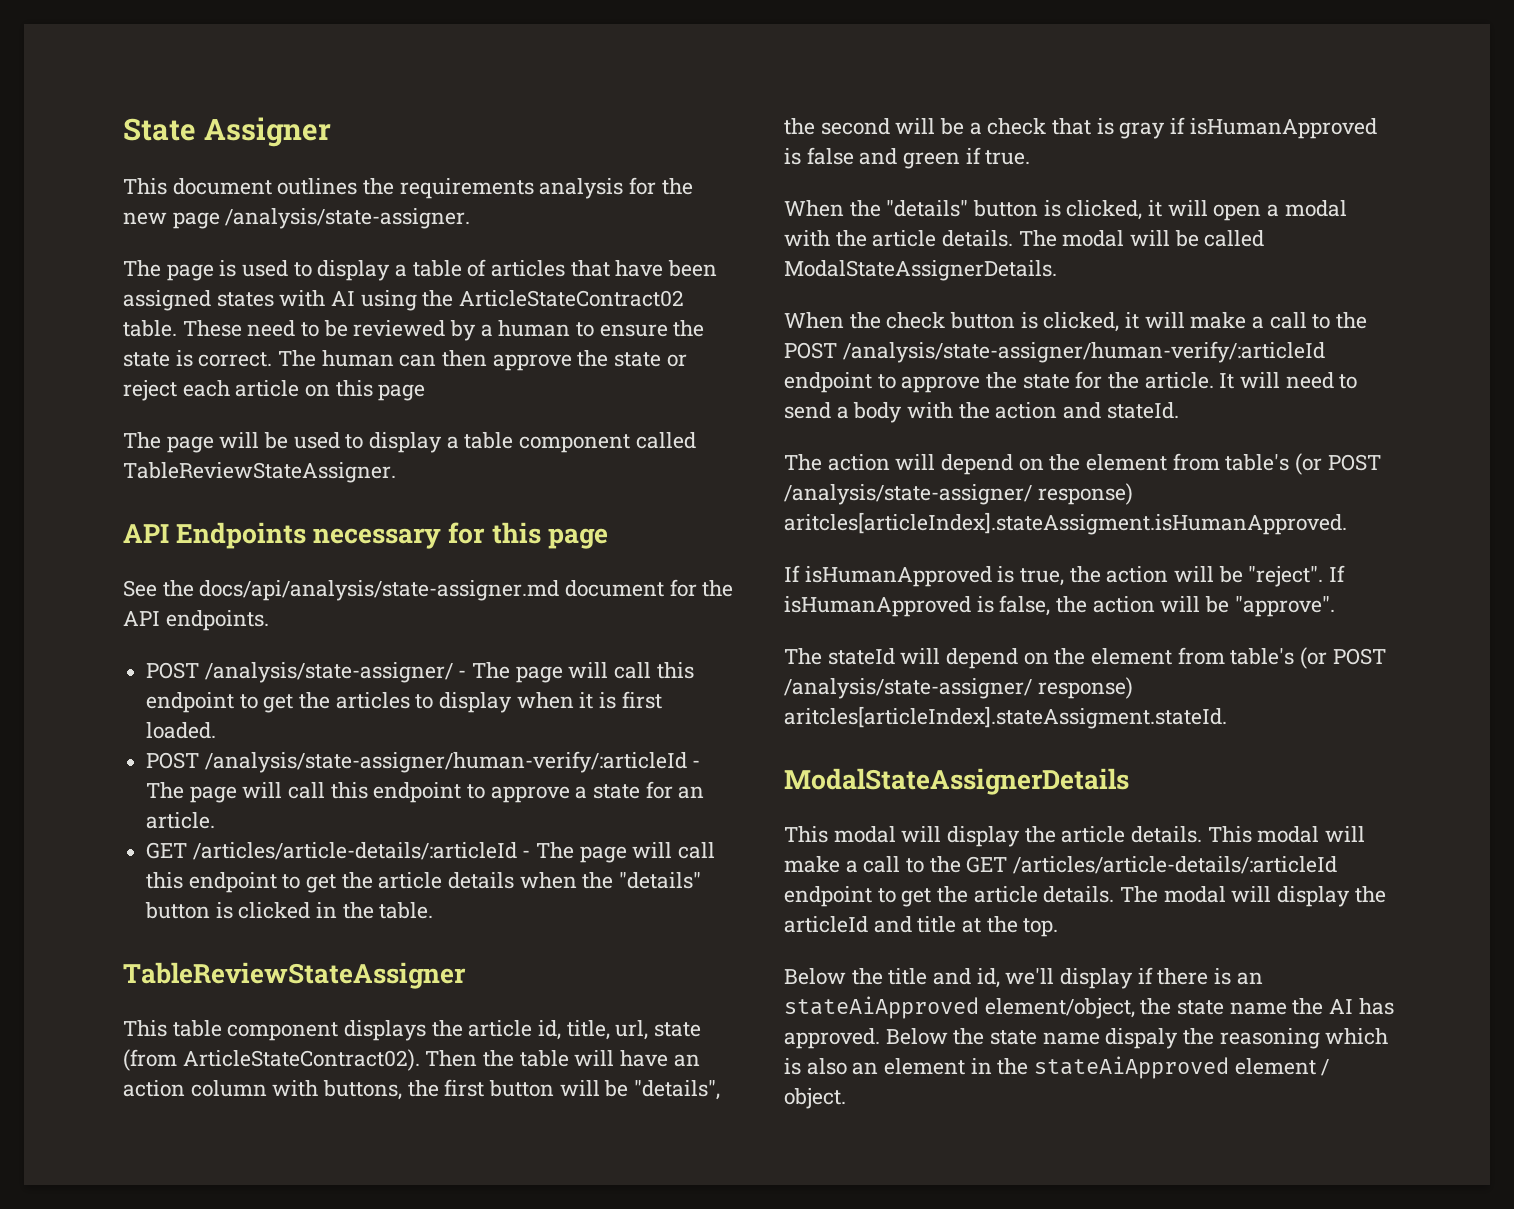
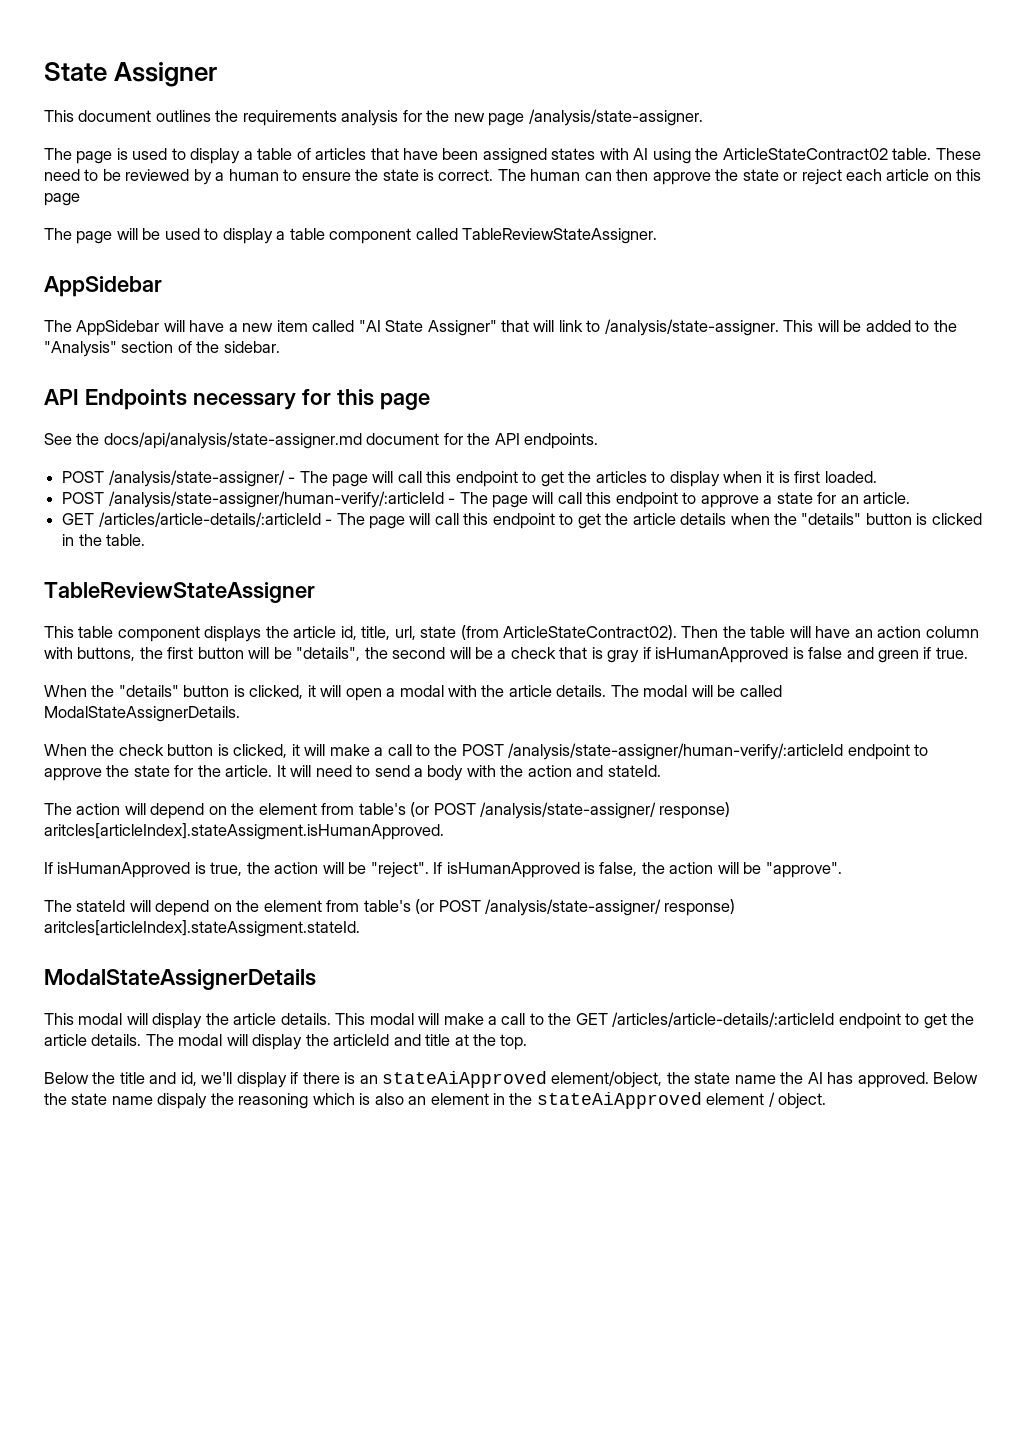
  The page will be used to display a table component called TableReviewStateAssigner.
+ AppSidebar
+ The AppSidebar will have a new item called "AI State Assigner" that will link to /analysis/state-assigner. This will be added to the "Analysis" section of the sidebar.

